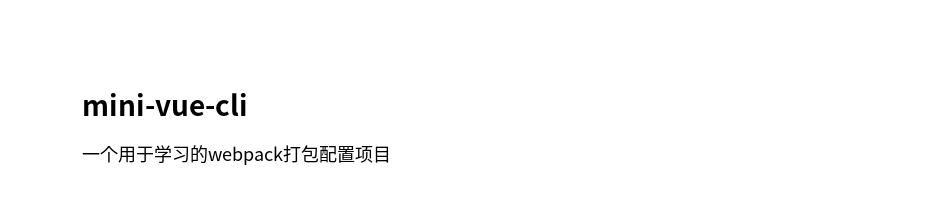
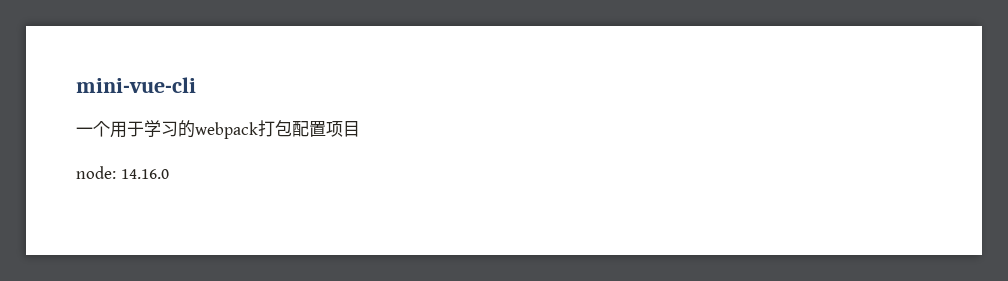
+ node: 14.16.0

